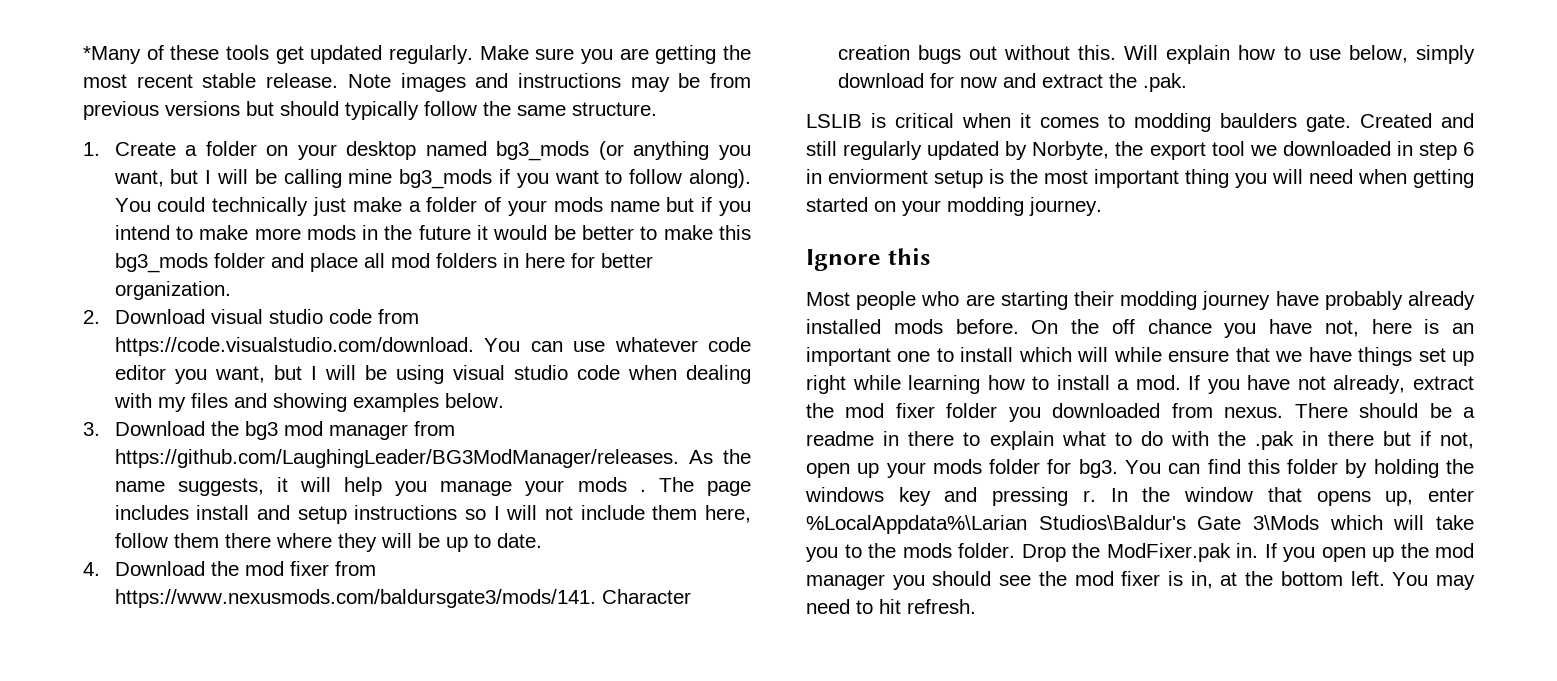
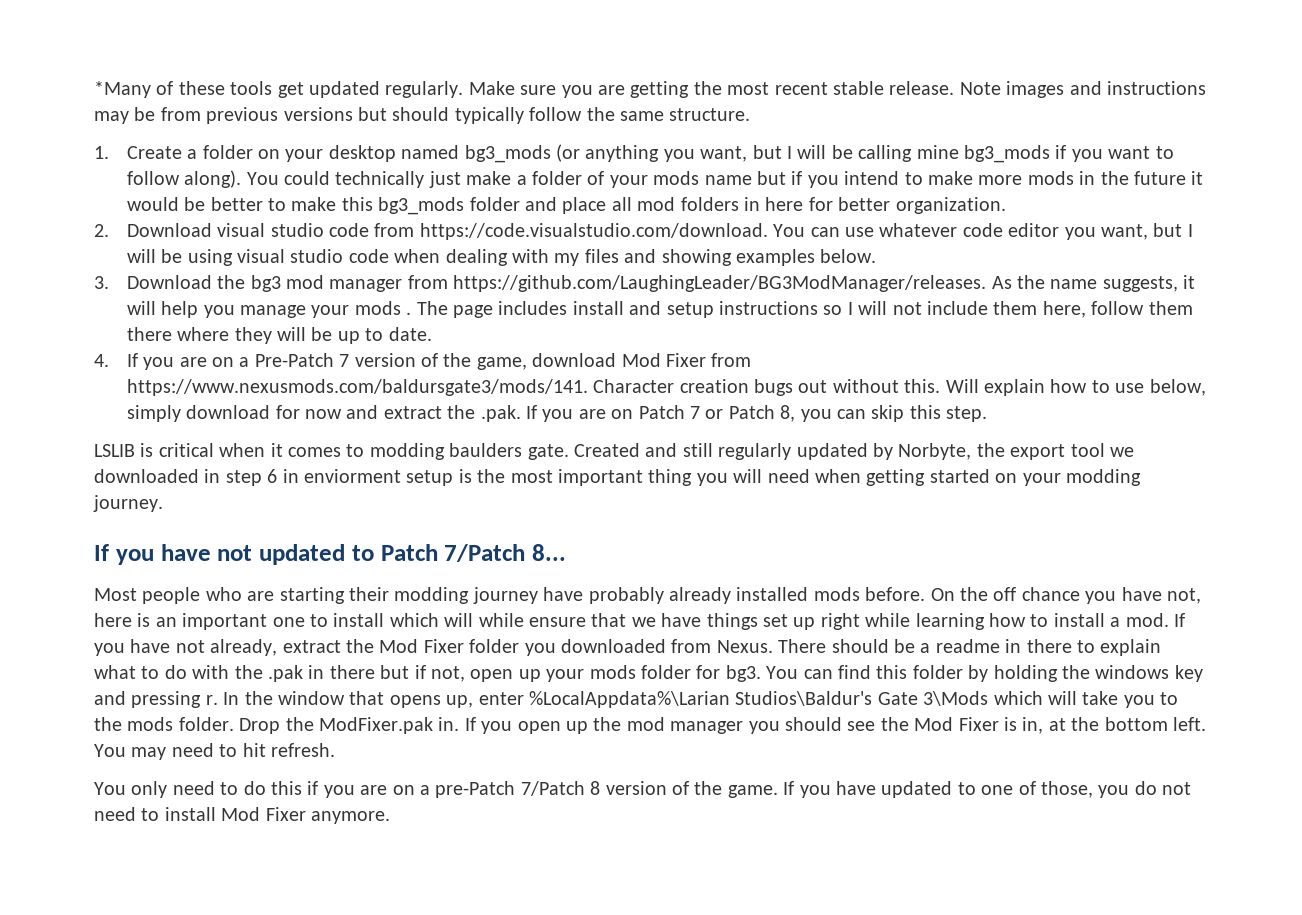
- 4. Download the mod fixer from https://www.nexusmods.com/baldursgate3/mods/141. Character creation bugs out without this.
+ 4. If you are on a Pre-Patch 7 version of the game, download Mod Fixer from https://www.nexusmods.com/baldursgate3/mods/141. Character creation bugs out without this.
- Will explain how to use below, simply download for now and extract the .pak.
+ Will explain how to use below, simply download for now and extract the .pak. If you are on Patch 7 or Patch 8, you can skip this step.
- Ignore this
+ If you have not updated to Patch 7/Patch 8...
- If you have not already, extract the mod fixer folder you downloaded from nexus.
+ If you have not already, extract the Mod Fixer folder you downloaded from Nexus.
- If you open up the mod manager you should see the mod fixer is in, at the bottom left.
+ If you open up the mod manager you should see the Mod Fixer is in, at the bottom left.
+ You only need to do this if you are on a pre-Patch 7/Patch 8 version of the game. If you have updated to one of those, you do not need to install Mod Fixer anymore.

